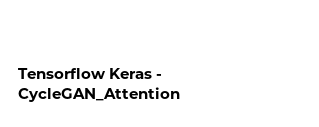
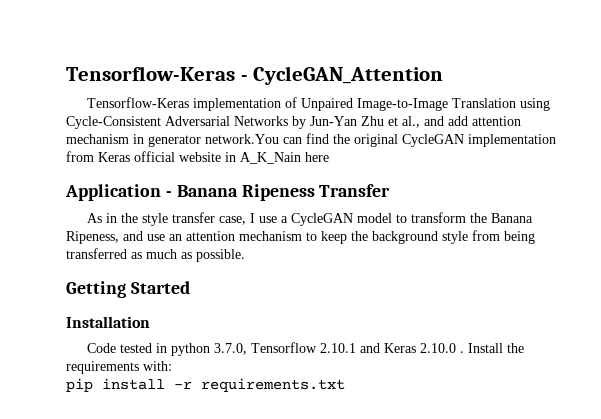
- Tensorflow Keras - CycleGAN_Attention
+ Tensorflow-Keras - CycleGAN_Attention
+ Tensorflow-Keras implementation of Unpaired Image-to-Image Translation using Cycle-Consistent Adversarial Networks by Jun-Yan Zhu et al., and add attention mechanism in generator network.You can find the original CycleGAN implementation from Keras official website in A_K_Nain here
+ Application - Banana Ripeness Transfer
+ As in the style transfer case, I use a CycleGAN model to transform the Banana Ripeness, and use an attention mechanism to keep the background style from being transferred as much as possible.
+ Getting Started
+ Installation
+ Code tested in python 3.7.0, Tensorflow 2.10.1 and Keras 2.10.0 . Install the requirements with:
+ pip install -r requirements.txt

